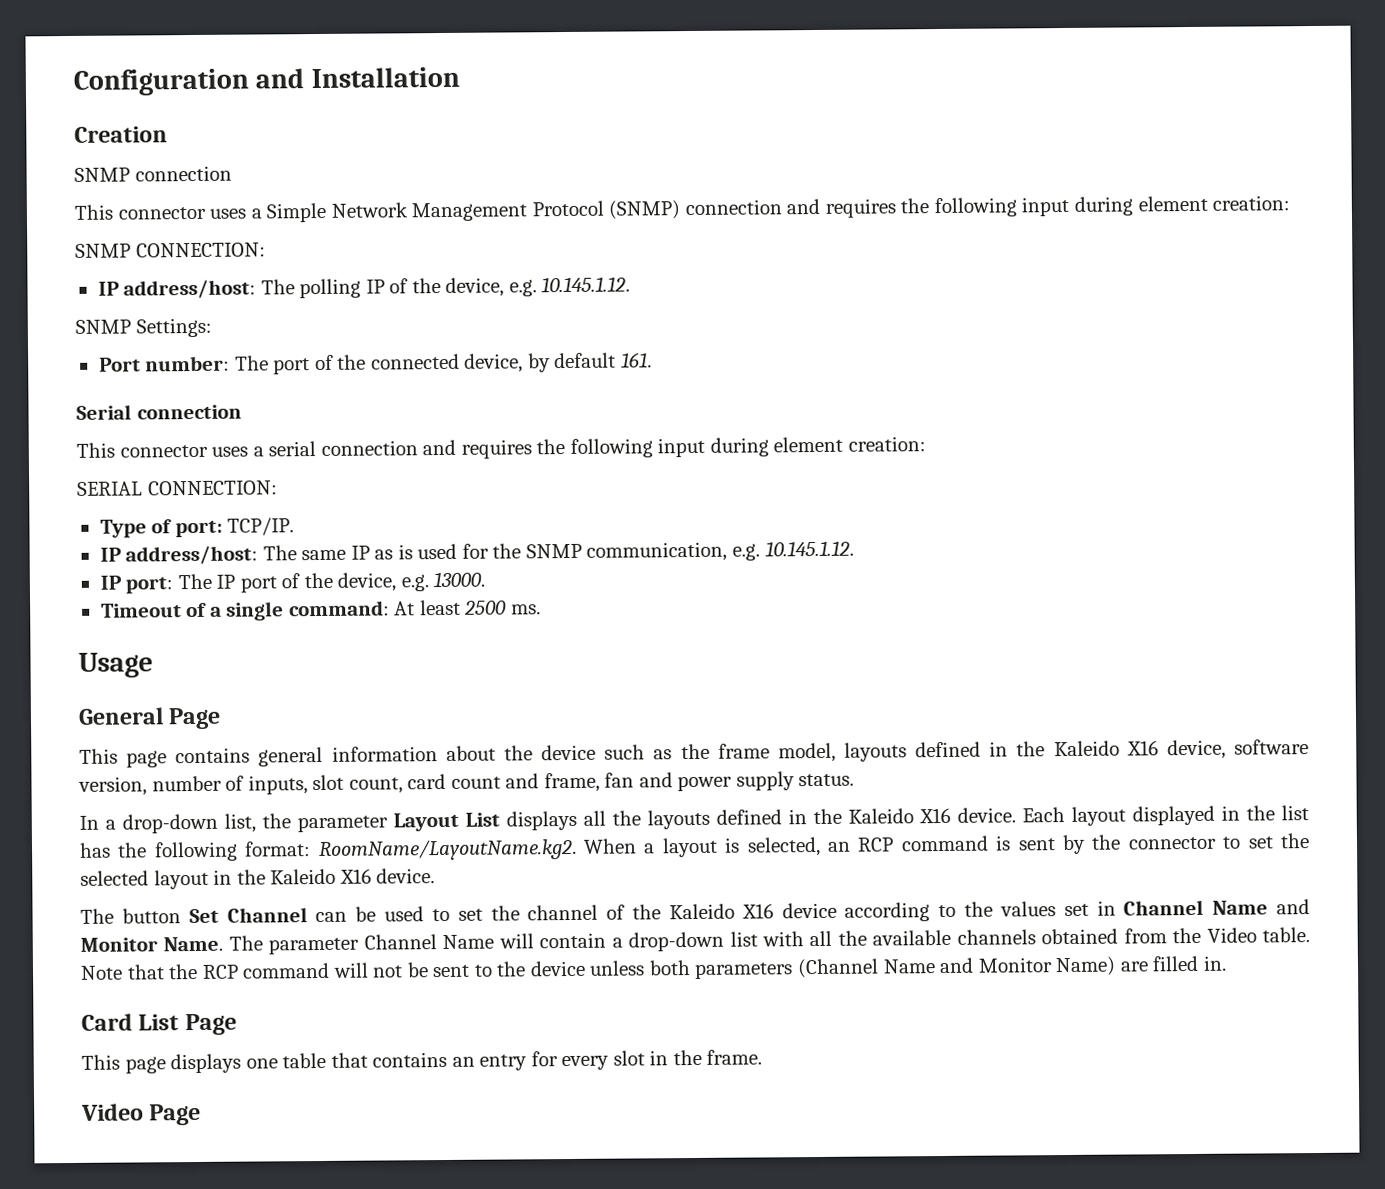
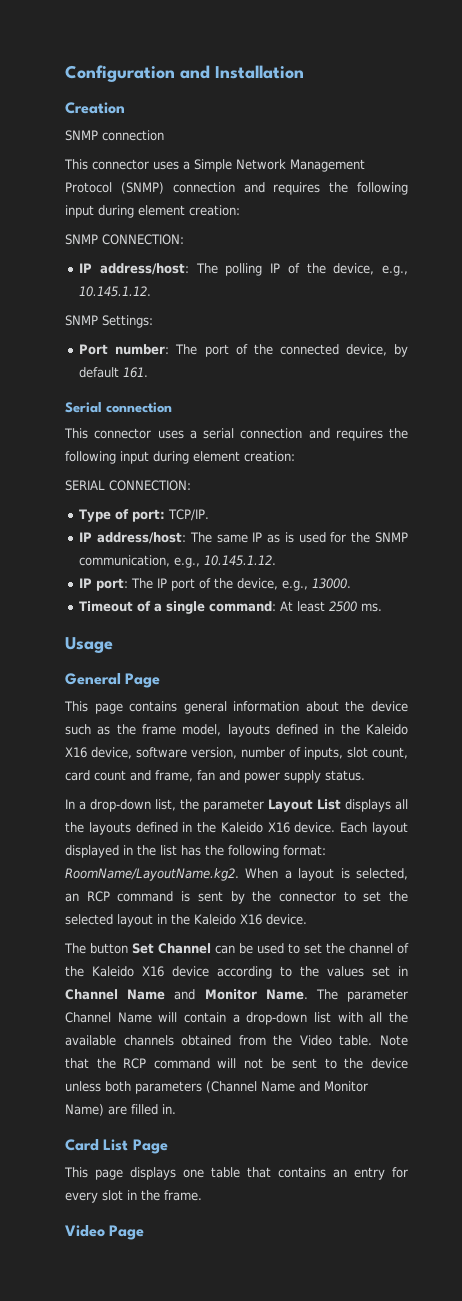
- IP address/host: The polling IP of the device, e.g. 10.145.1.12.
+ IP address/host: The polling IP of the device, e.g., 10.145.1.12.
- IP address/host: The same IP as is used for the SNMP communication, e.g. 10.145.1.12.
+ IP address/host: The same IP as is used for the SNMP communication, e.g., 10.145.1.12.
- IP port: The IP port of the device, e.g. 13000.
+ IP port: The IP port of the device, e.g., 13000.

